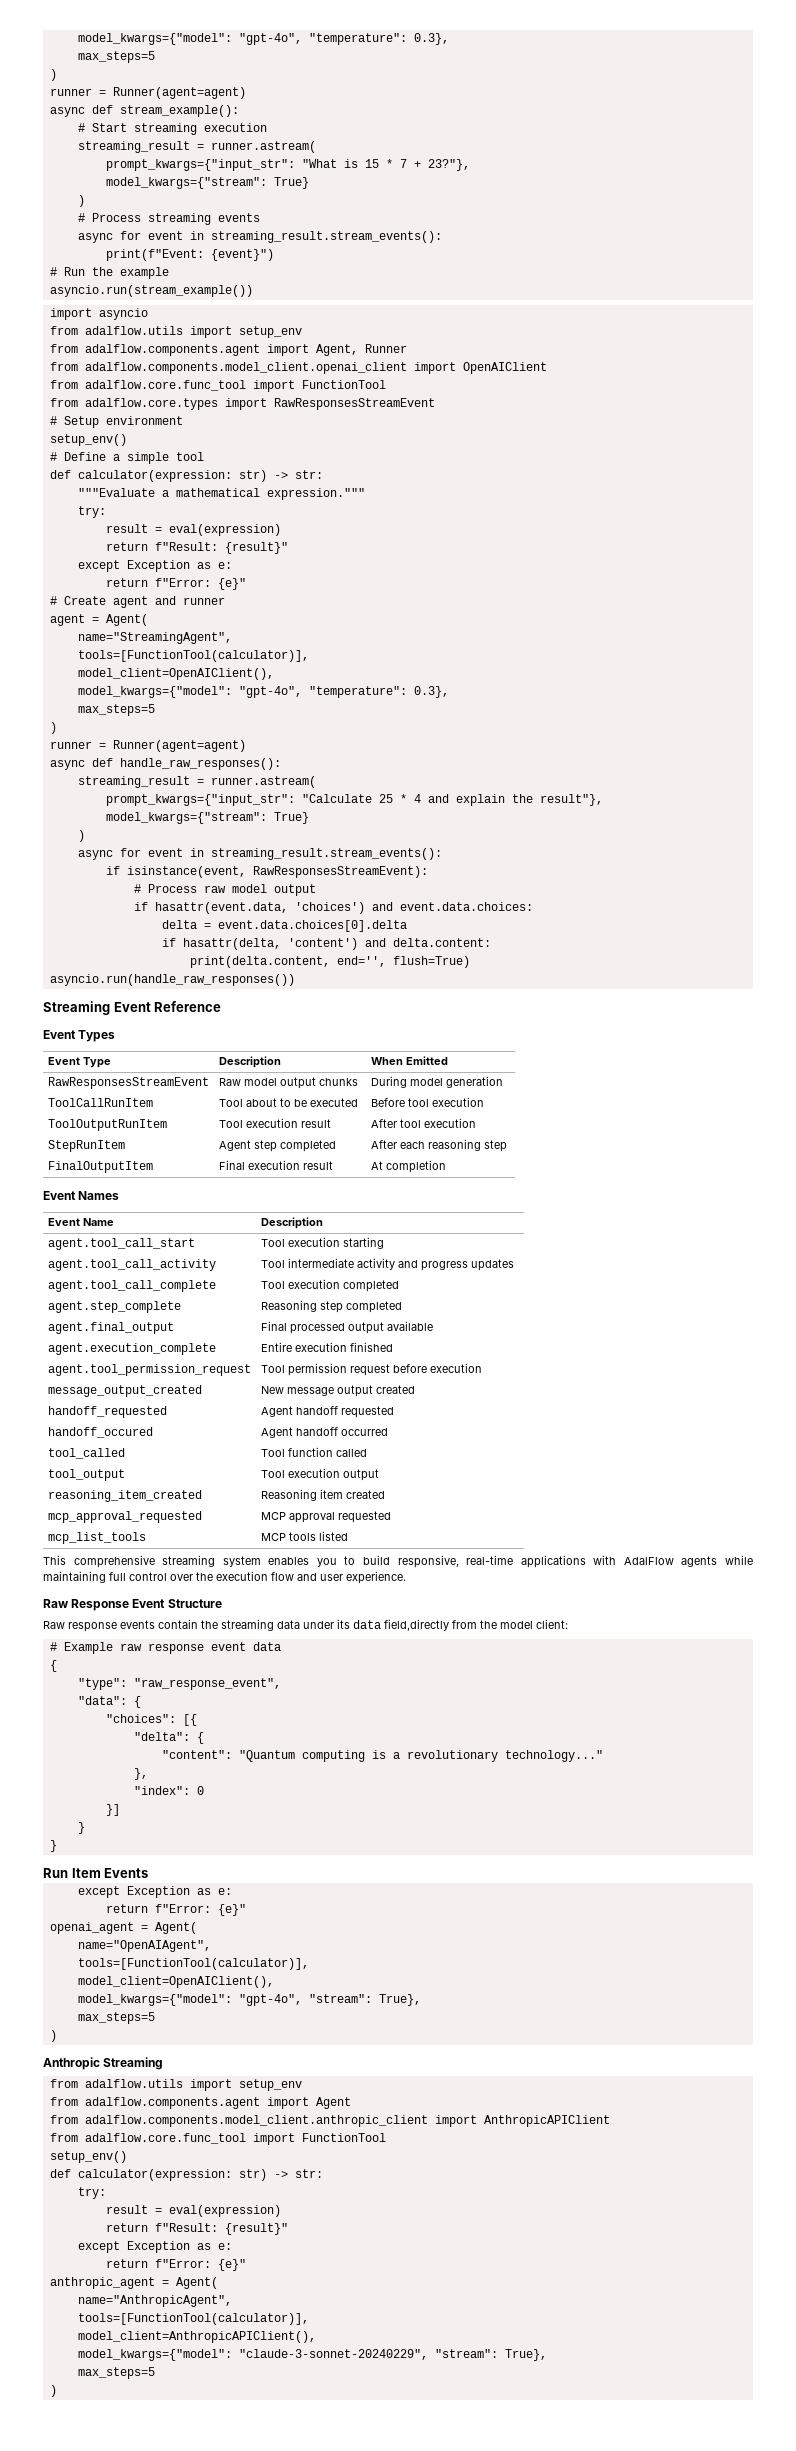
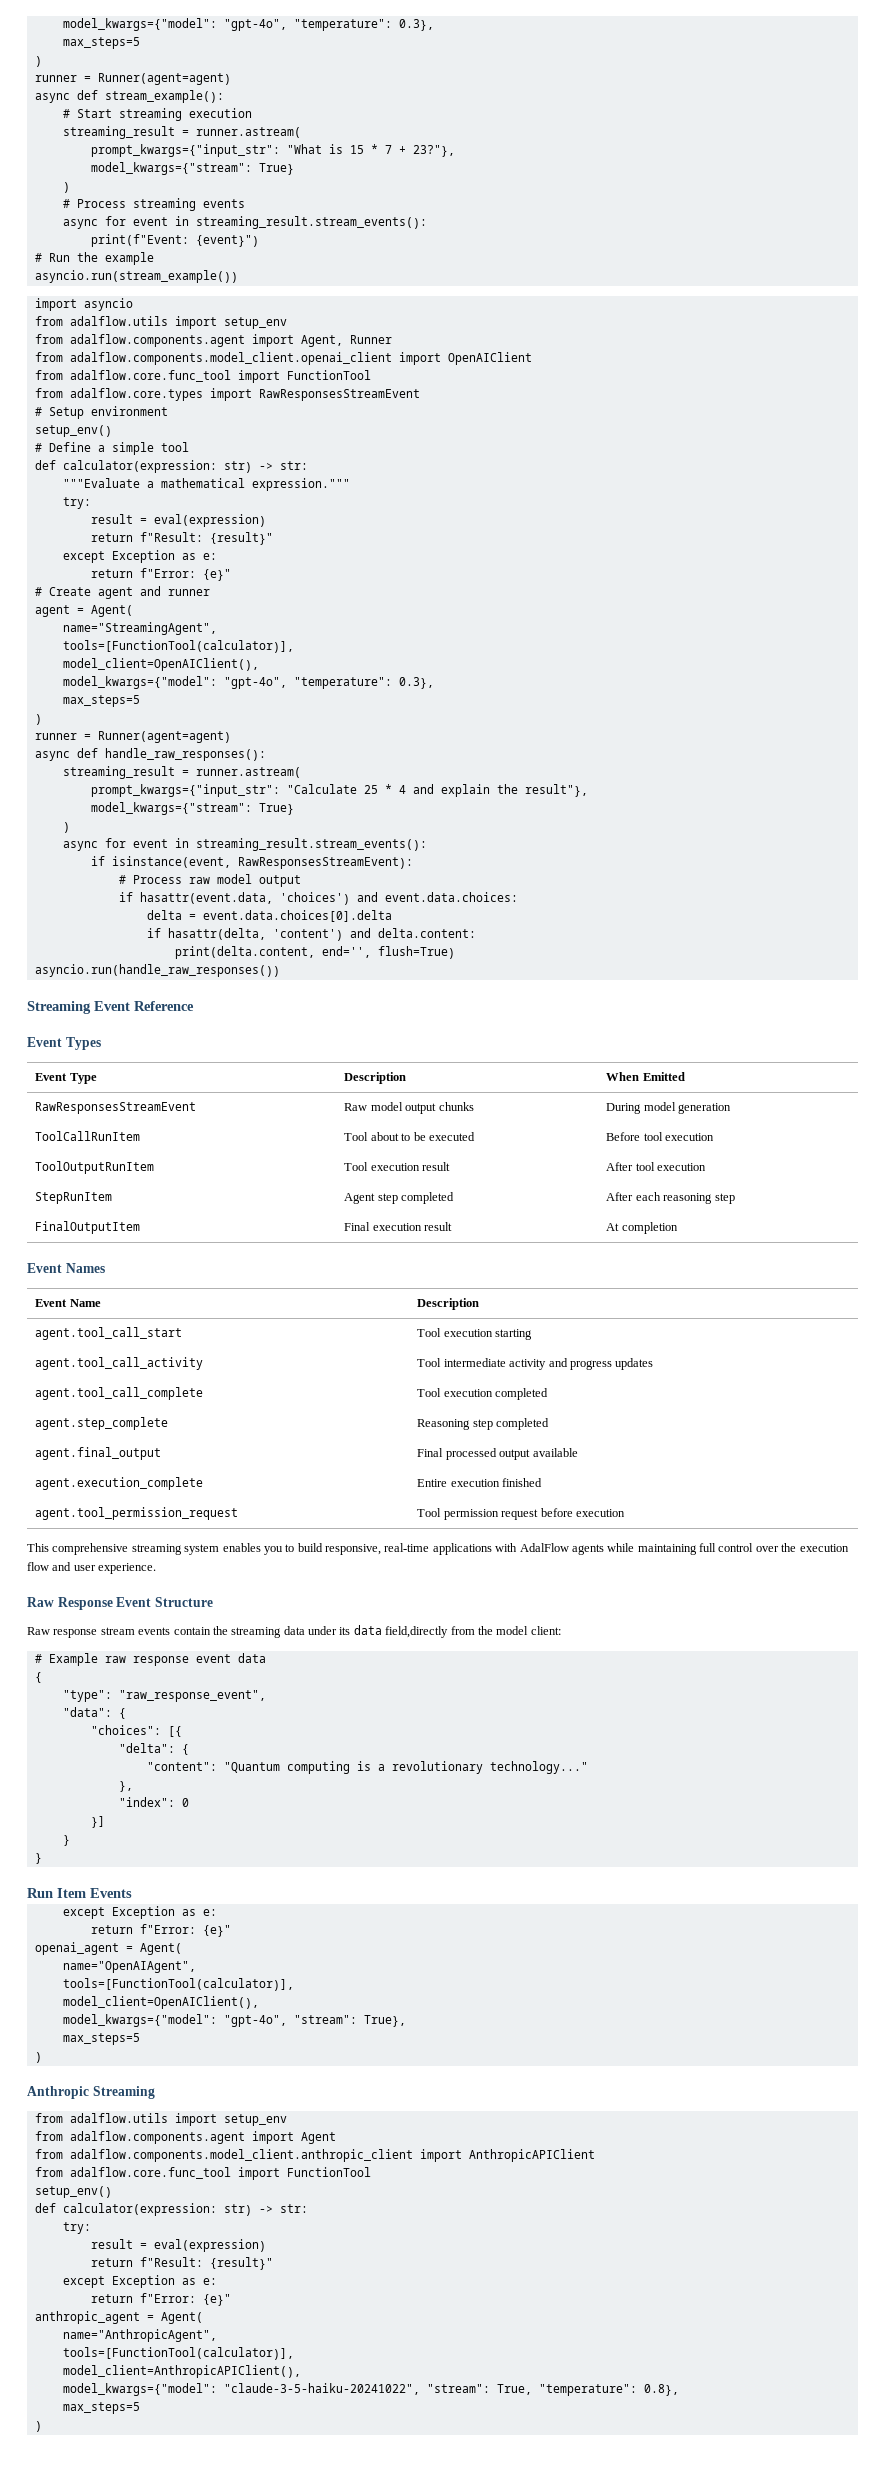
- message_output_created | New message output created
- handoff_requested | Agent handoff requested
- handoff_occured | Agent handoff occurred
- tool_called | Tool function called
- tool_output | Tool execution output
- reasoning_item_created | Reasoning item created
- mcp_approval_requested | MCP approval requested
- mcp_list_tools | MCP tools listed
- Raw response events contain the streaming data under its data field,directly from the model client:
+ Raw response stream events contain the streaming data under its data field,directly from the model client:
- model_kwargs={"model": "claude-3-sonnet-20240229", "stream": True},
+ model_kwargs={"model": "claude-3-5-haiku-20241022", "stream": True, "temperature": 0.8},

